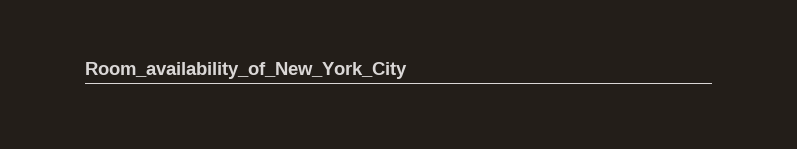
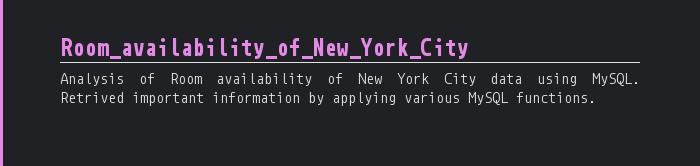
+ Analysis of Room availability of New York City data using MySQL. Retrived important information by applying various MySQL functions.

